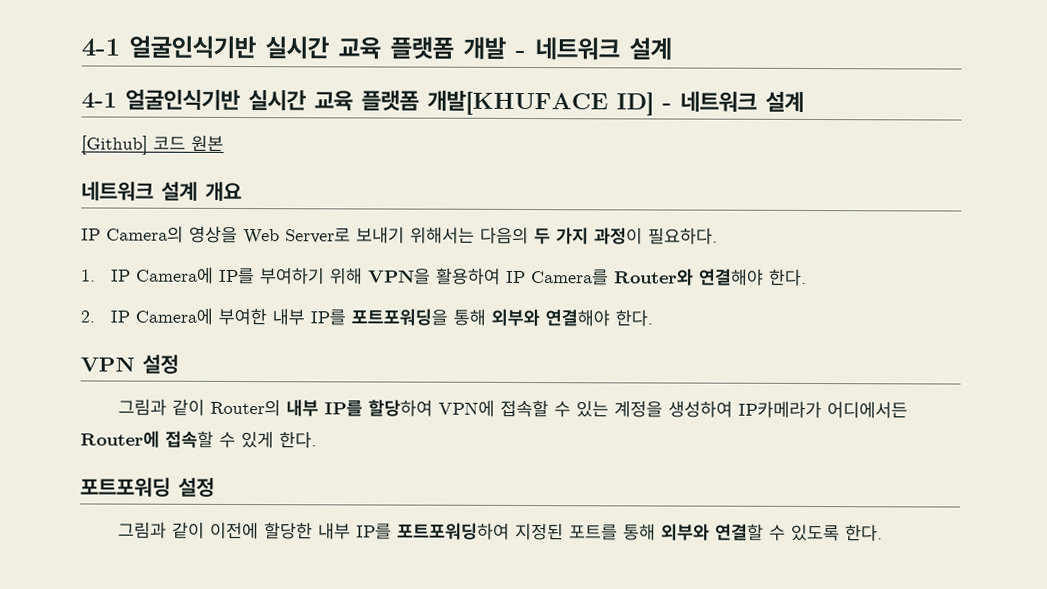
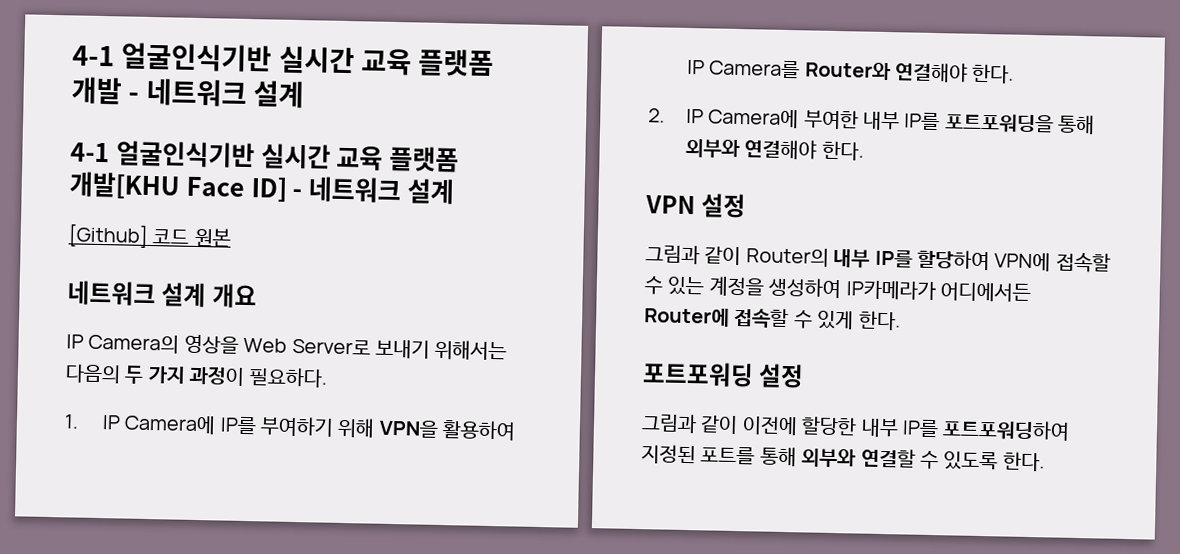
- 4-1 얼굴인식기반 실시간 교육 플랫폼 개발[KHUFACE ID] - 네트워크 설계
+ 4-1 얼굴인식기반 실시간 교육 플랫폼 개발[KHU Face ID] - 네트워크 설계

